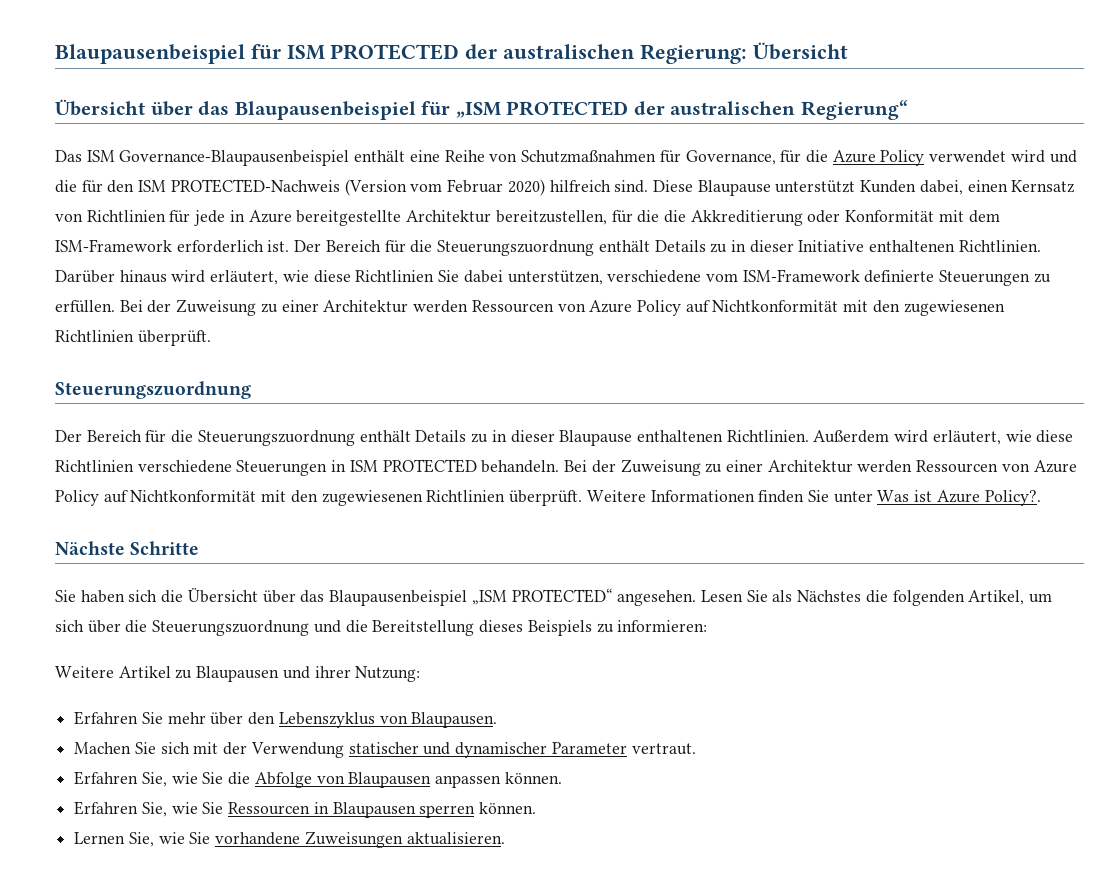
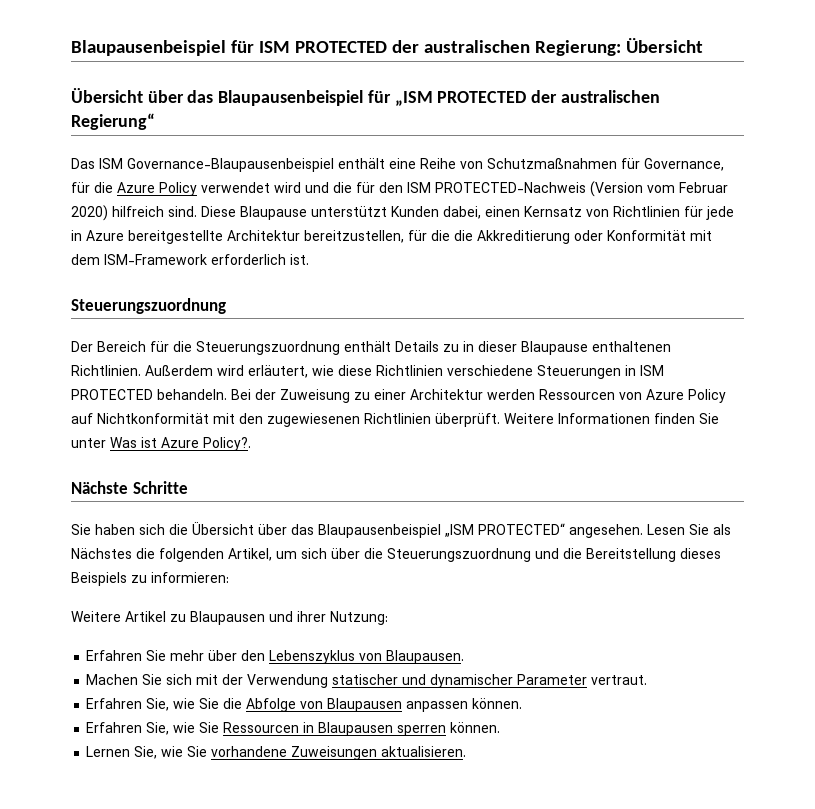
- Der Bereich für die Steuerungszuordnung enthält Details zu in dieser Initiative enthaltenen Richtlinien. Darüber hinaus wird erläutert, wie diese Richtlinien Sie dabei unterstützen, verschiedene vom ISM-Framework definierte Steuerungen zu erfüllen. Bei der Zuweisung zu einer Architektur werden Ressourcen von Azure Policy auf Nichtkonformität mit den zugewiesenen Richtlinien überprüft.

